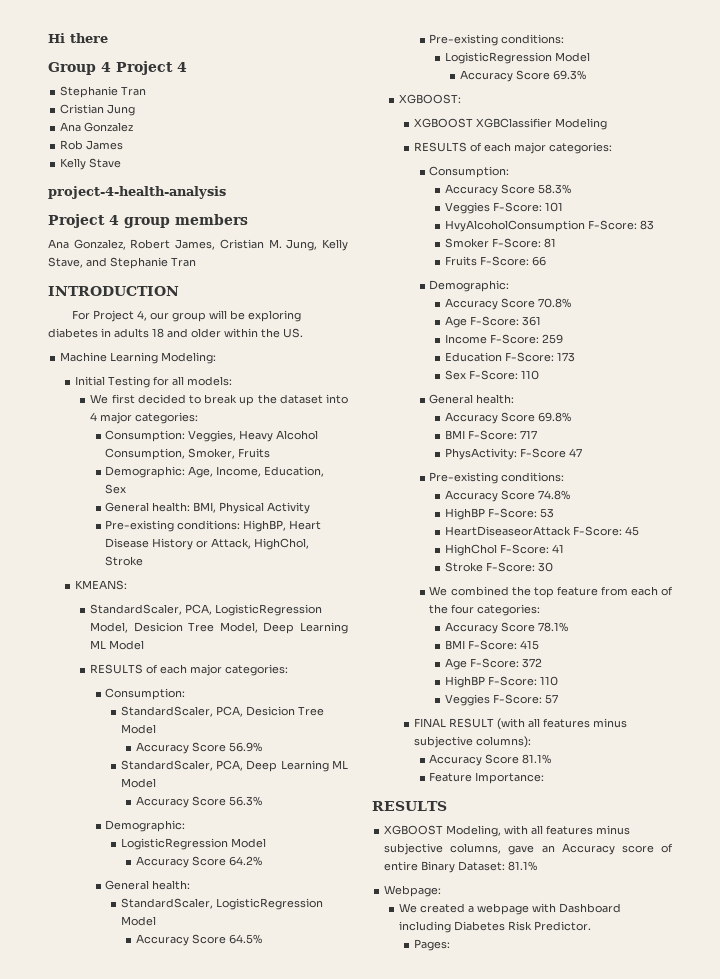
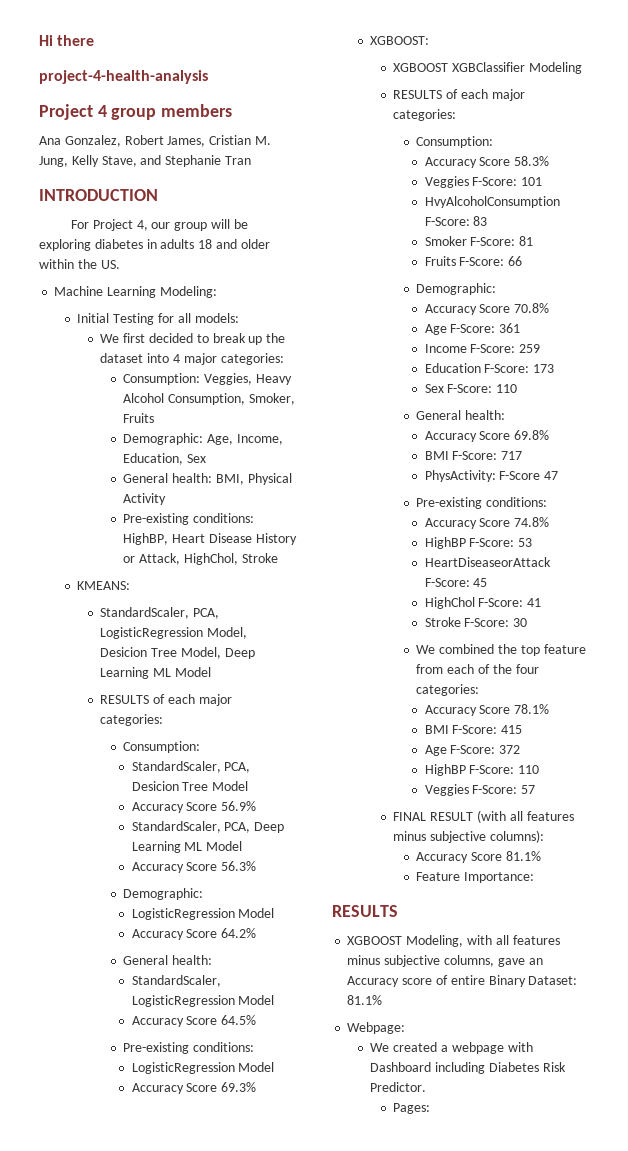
- Group 4 Project 4
- Stephanie Tran
- Cristian Jung
- Ana Gonzalez
- Rob James
- Kelly Stave

